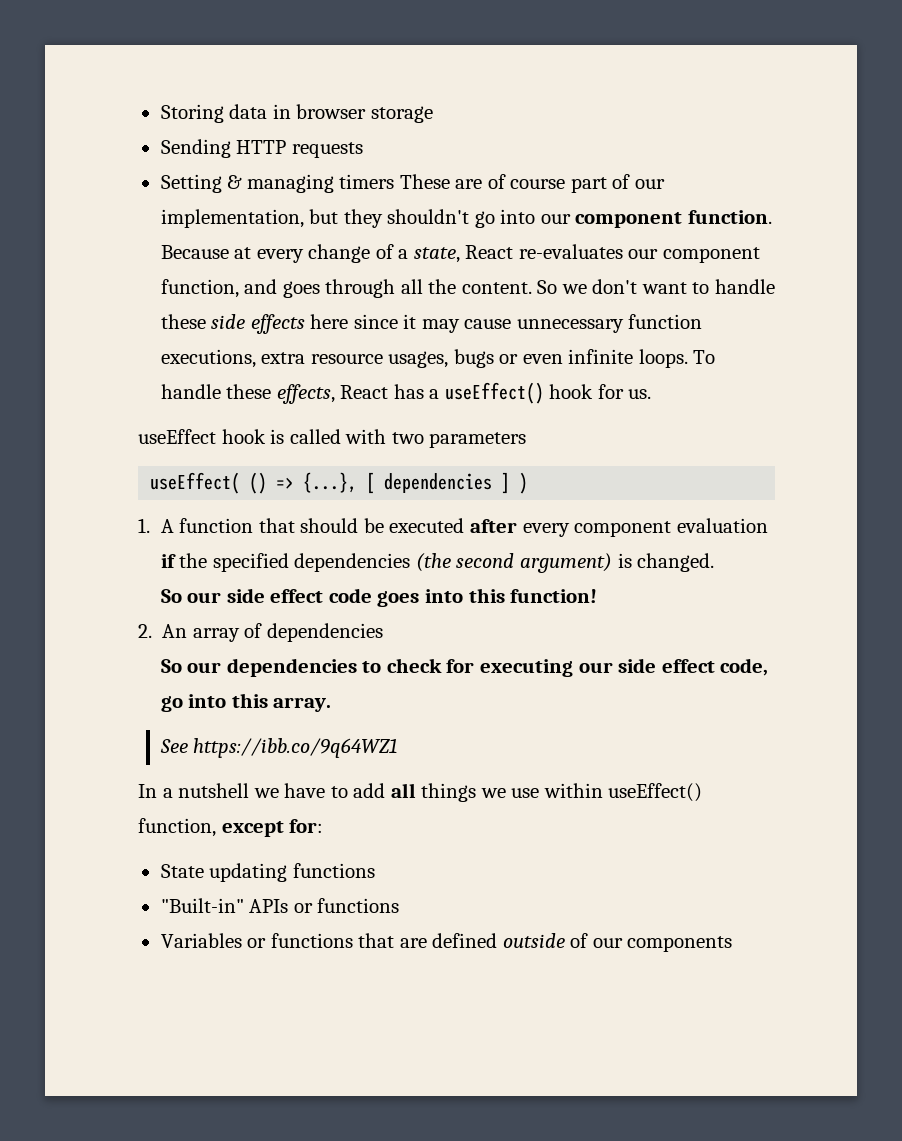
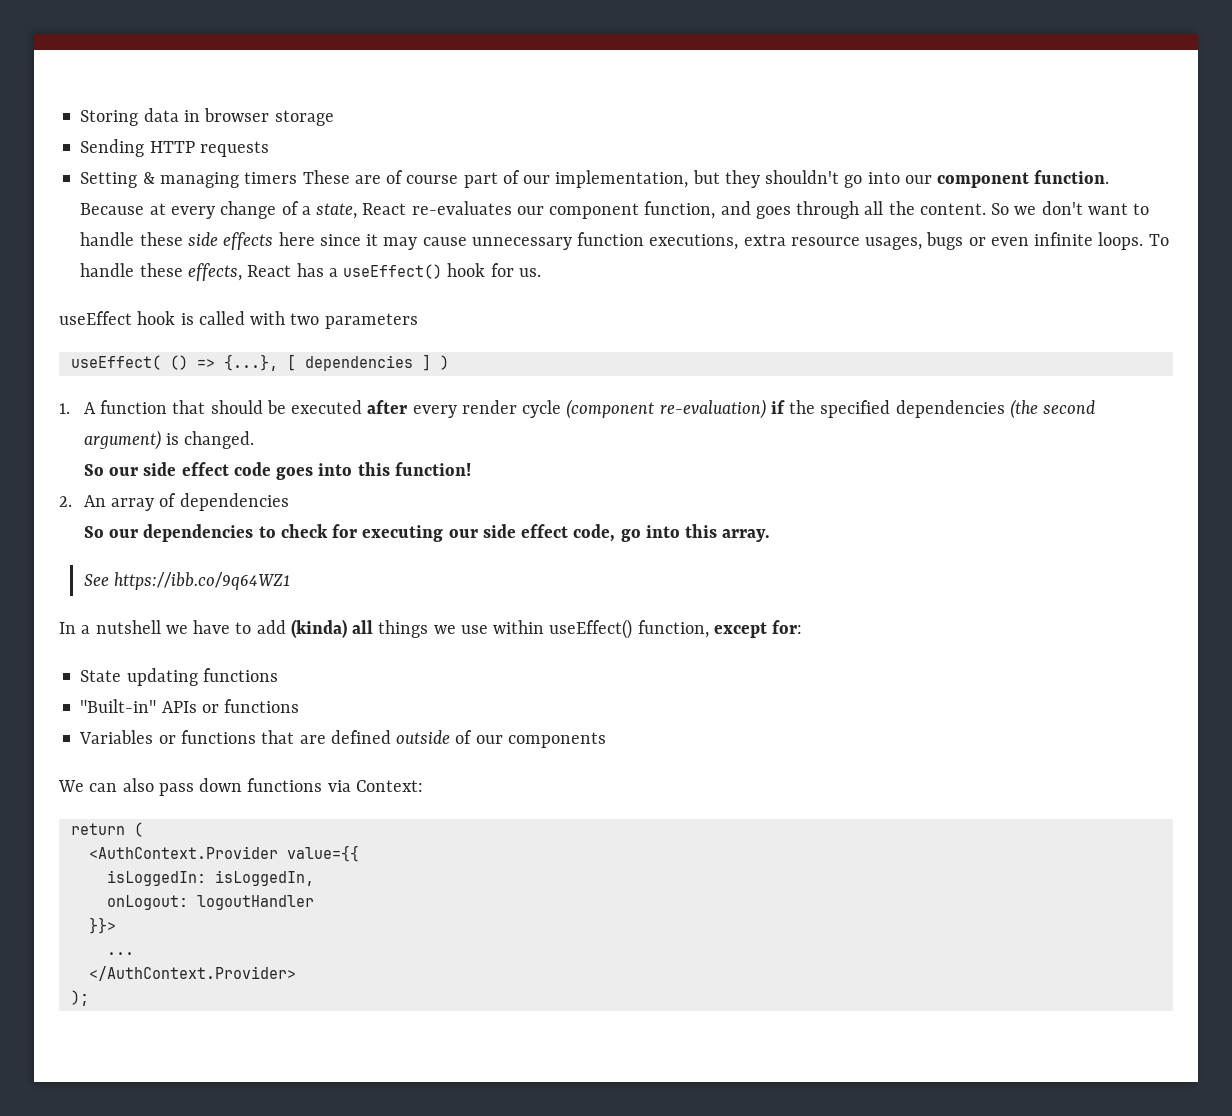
- 1. A function that should be executed after every component evaluation if the specified dependencies (the second argument) is changed.
+ 1. A function that should be executed after every render cycle (component re-evaluation) if the specified dependencies (the second argument) is changed.
- In a nutshell we have to add all things we use within useEffect() function, except for:
+ In a nutshell we have to add (kinda) all things we use within useEffect() function, except for:
+ We can also pass down functions via Context:
+ return (
+ <AuthContext.Provider value={{
+ isLoggedIn: isLoggedIn,
+ onLogout: logoutHandler
+ }}>
+ ...
+ </AuthContext.Provider>
+ );

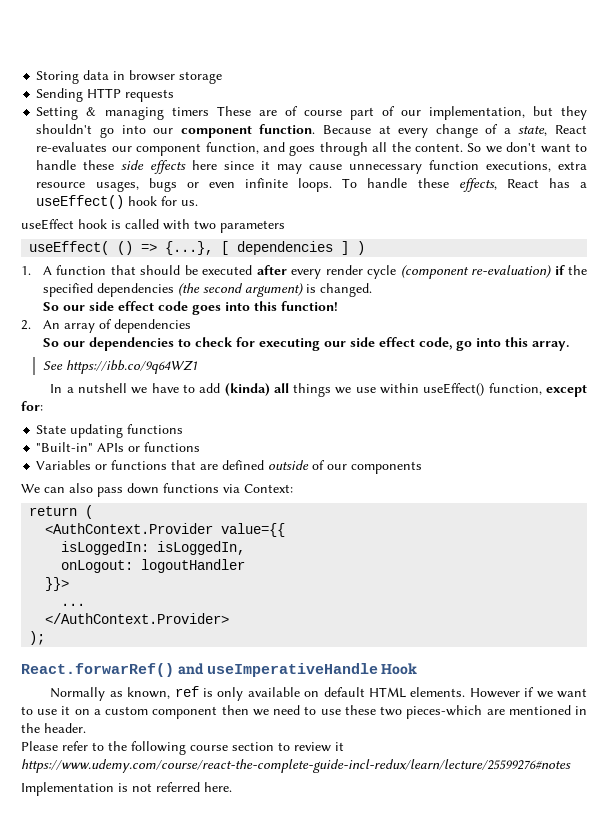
+ React.forwarRef() and useImperativeHandle Hook
+ Normally as known, ref is only available on default HTML elements. However if we want to use it on a custom component then we need to use these two pieces-which are mentioned in the header.
+ Please refer to the following course section to review it https://www.udemy.com/course/react-the-complete-guide-incl-redux/learn/lecture/25599276#notes
+ Implementation is not referred here.

